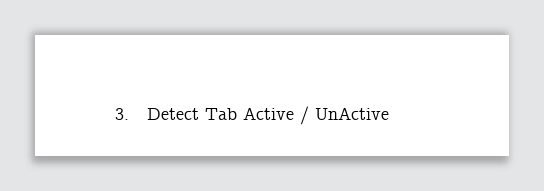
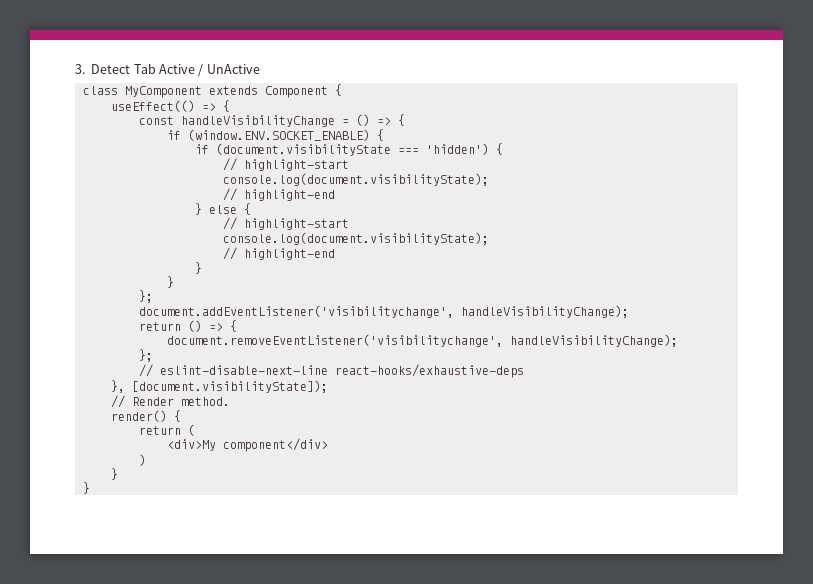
+ class MyComponent extends Component {
+ useEffect(() => {
+ const handleVisibilityChange = () => {
+ if (window.ENV.SOCKET_ENABLE) {
+ if (document.visibilityState === 'hidden') {
+ // highlight-start
+ console.log(document.visibilityState);
+ // highlight-end
+ } else {
+ // highlight-start
+ console.log(document.visibilityState);
+ // highlight-end
+ }
+ }
+ };
+ document.addEventListener('visibilitychange', handleVisibilityChange);
+ return () => {
+ document.removeEventListener('visibilitychange', handleVisibilityChange);
+ };
+ // eslint-disable-next-line react-hooks/exhaustive-deps
+ }, [document.visibilityState]);
+ // Render method.
+ render() {
+ return (
+ <div>My component</div>
+ )
+ }
+ }

